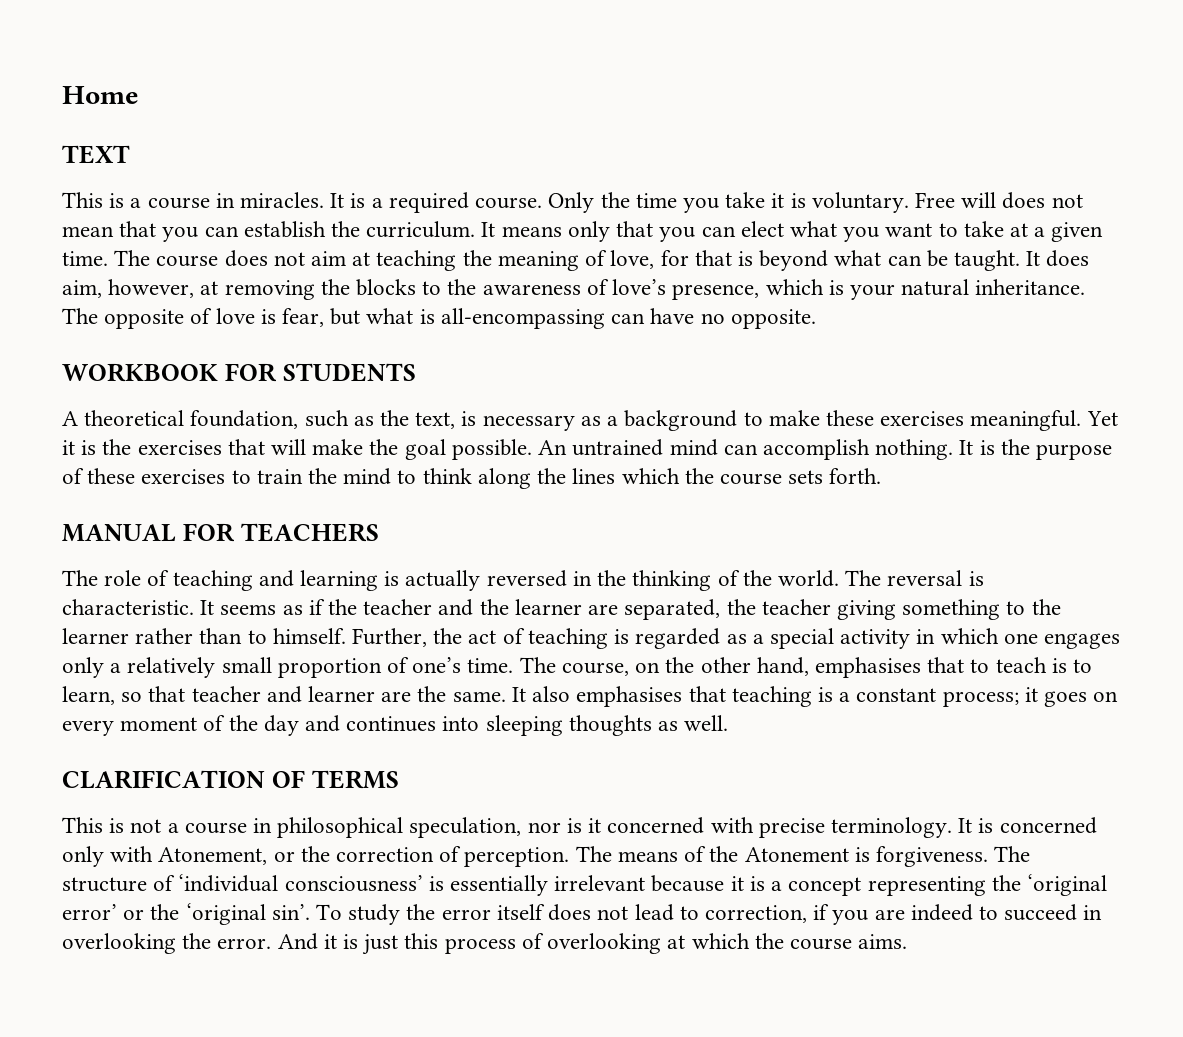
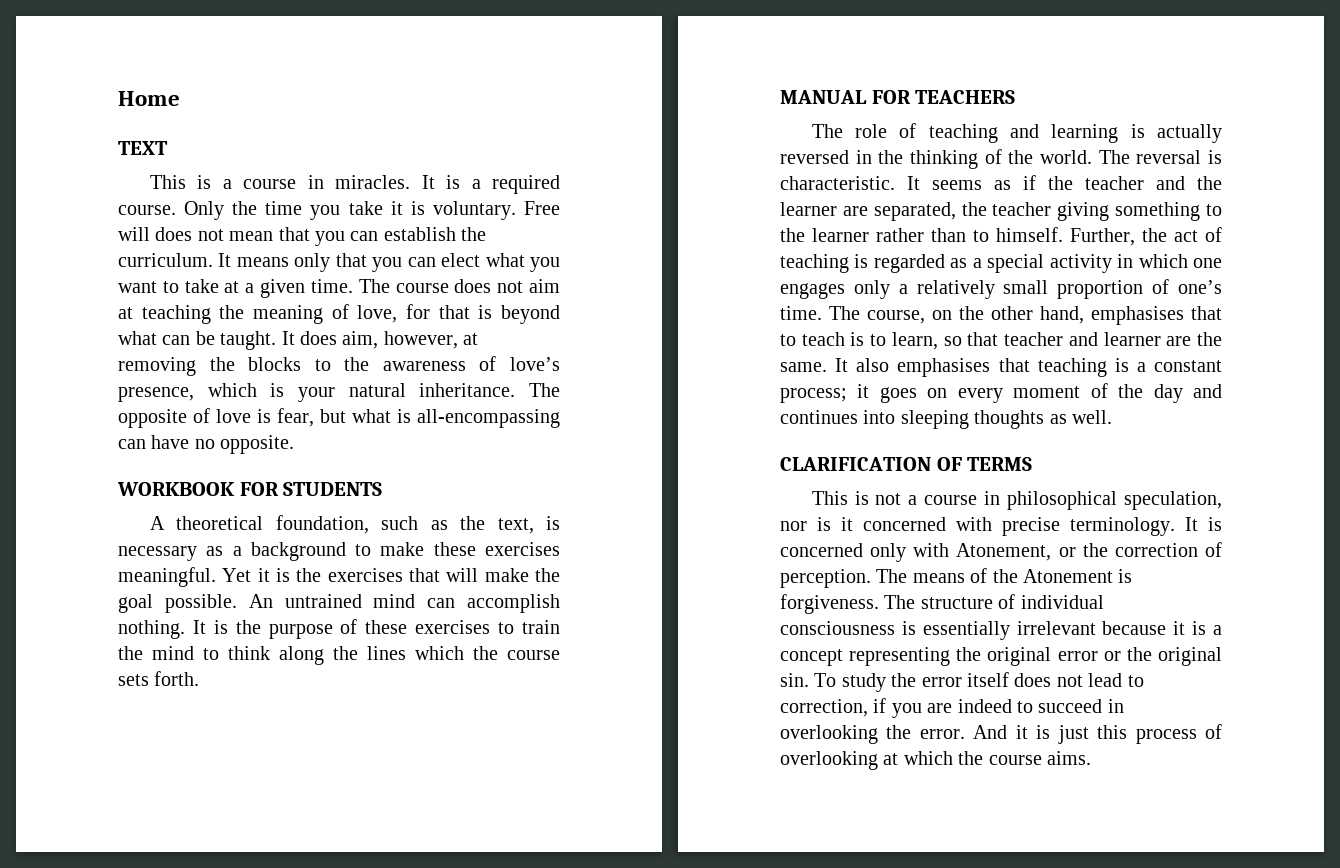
- The structure of ‘individual consciousness’ is essentially irrelevant because it is a concept representing the ‘original error’ or the ‘original sin’.
+ The structure of individual consciousness is essentially irrelevant because it is a concept representing the original error or the original sin.

